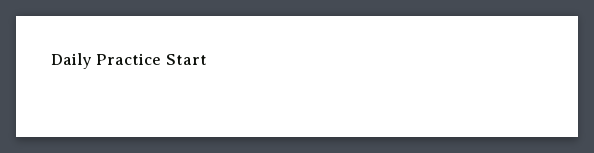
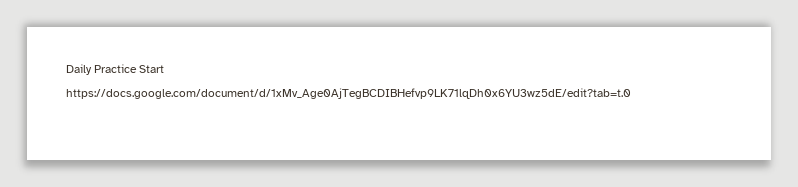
+ https://docs.google.com/document/d/1xMv_Age0AjTegBCDIBHefvp9LK71lqDh0x6YU3wz5dE/edit?tab=t.0

